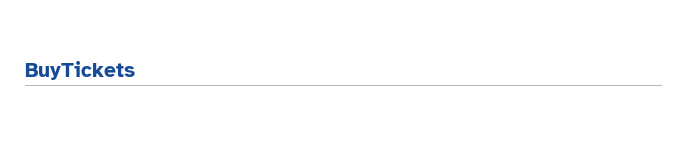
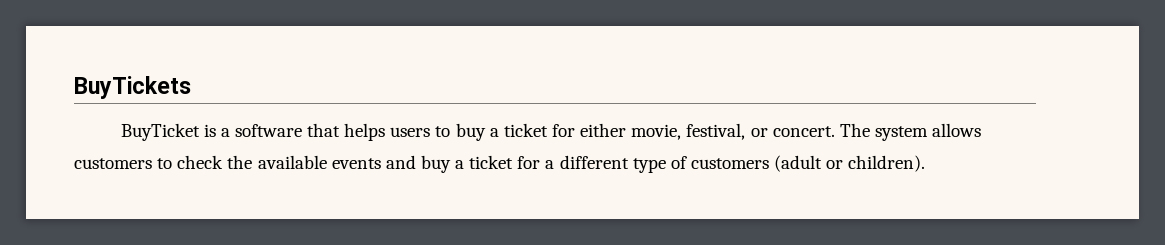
+ BuyTicket is a software that helps users to buy a ticket for either movie, festival, or concert. The system allows customers to check the available events and buy a ticket for a different type of customers (adult or children).

